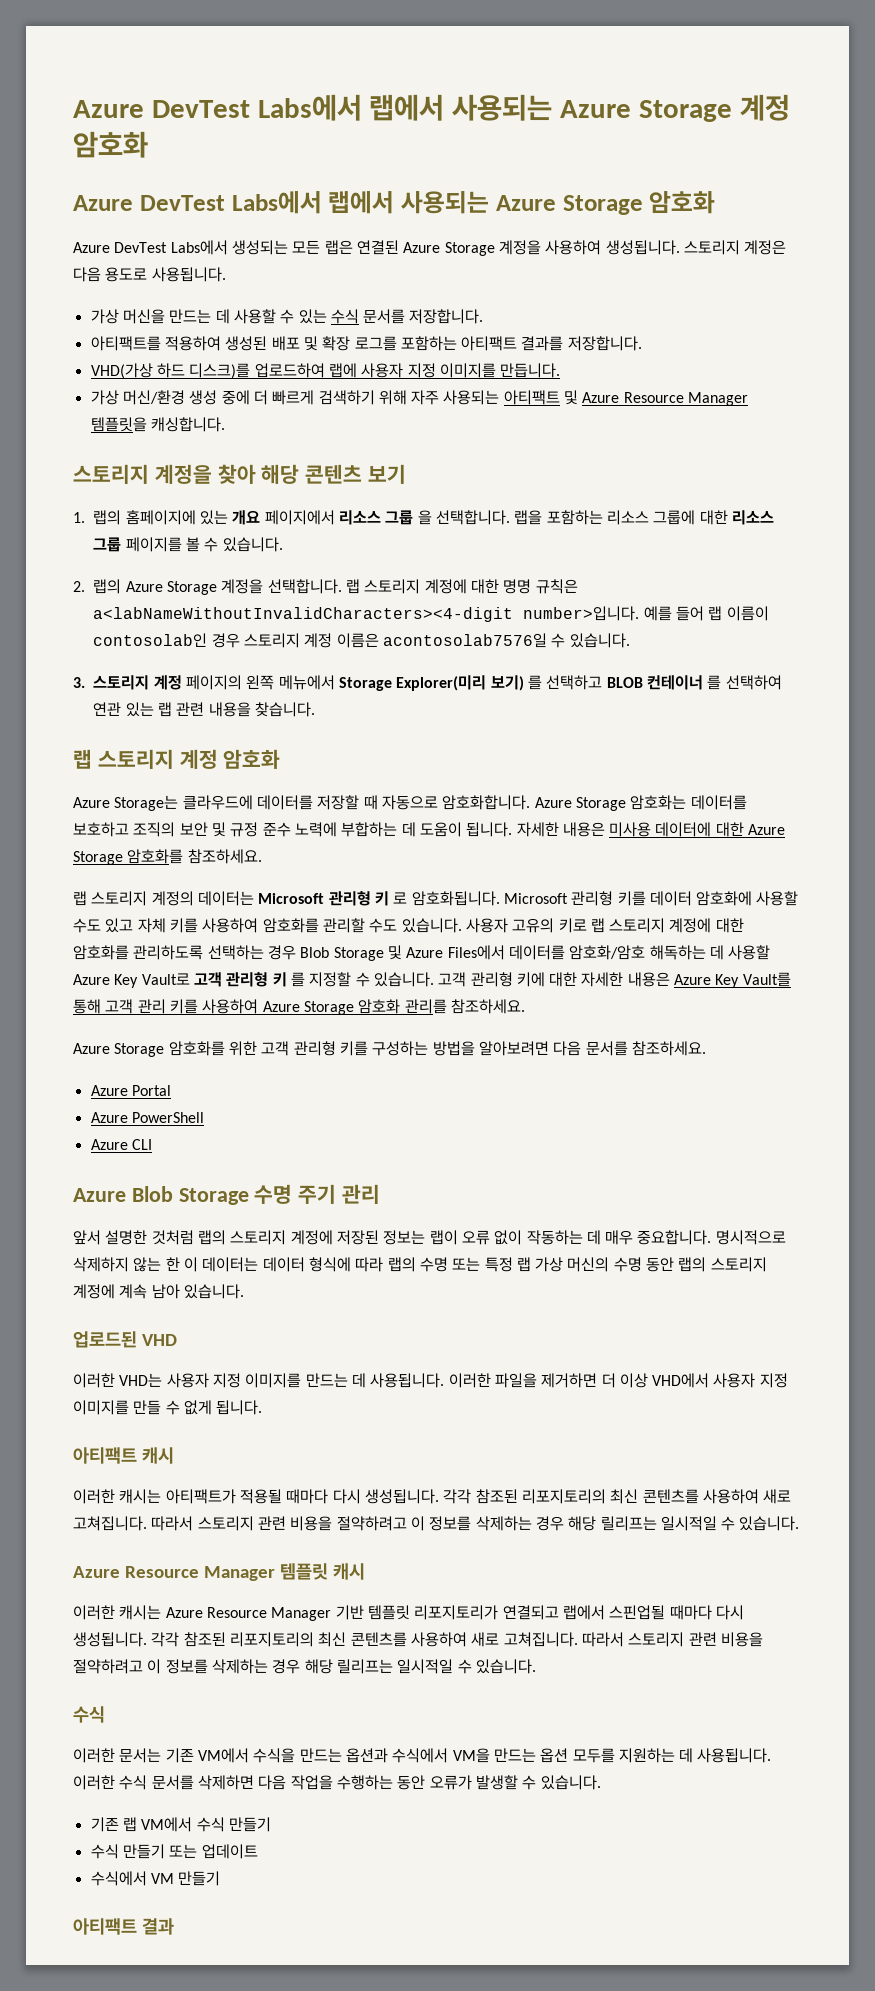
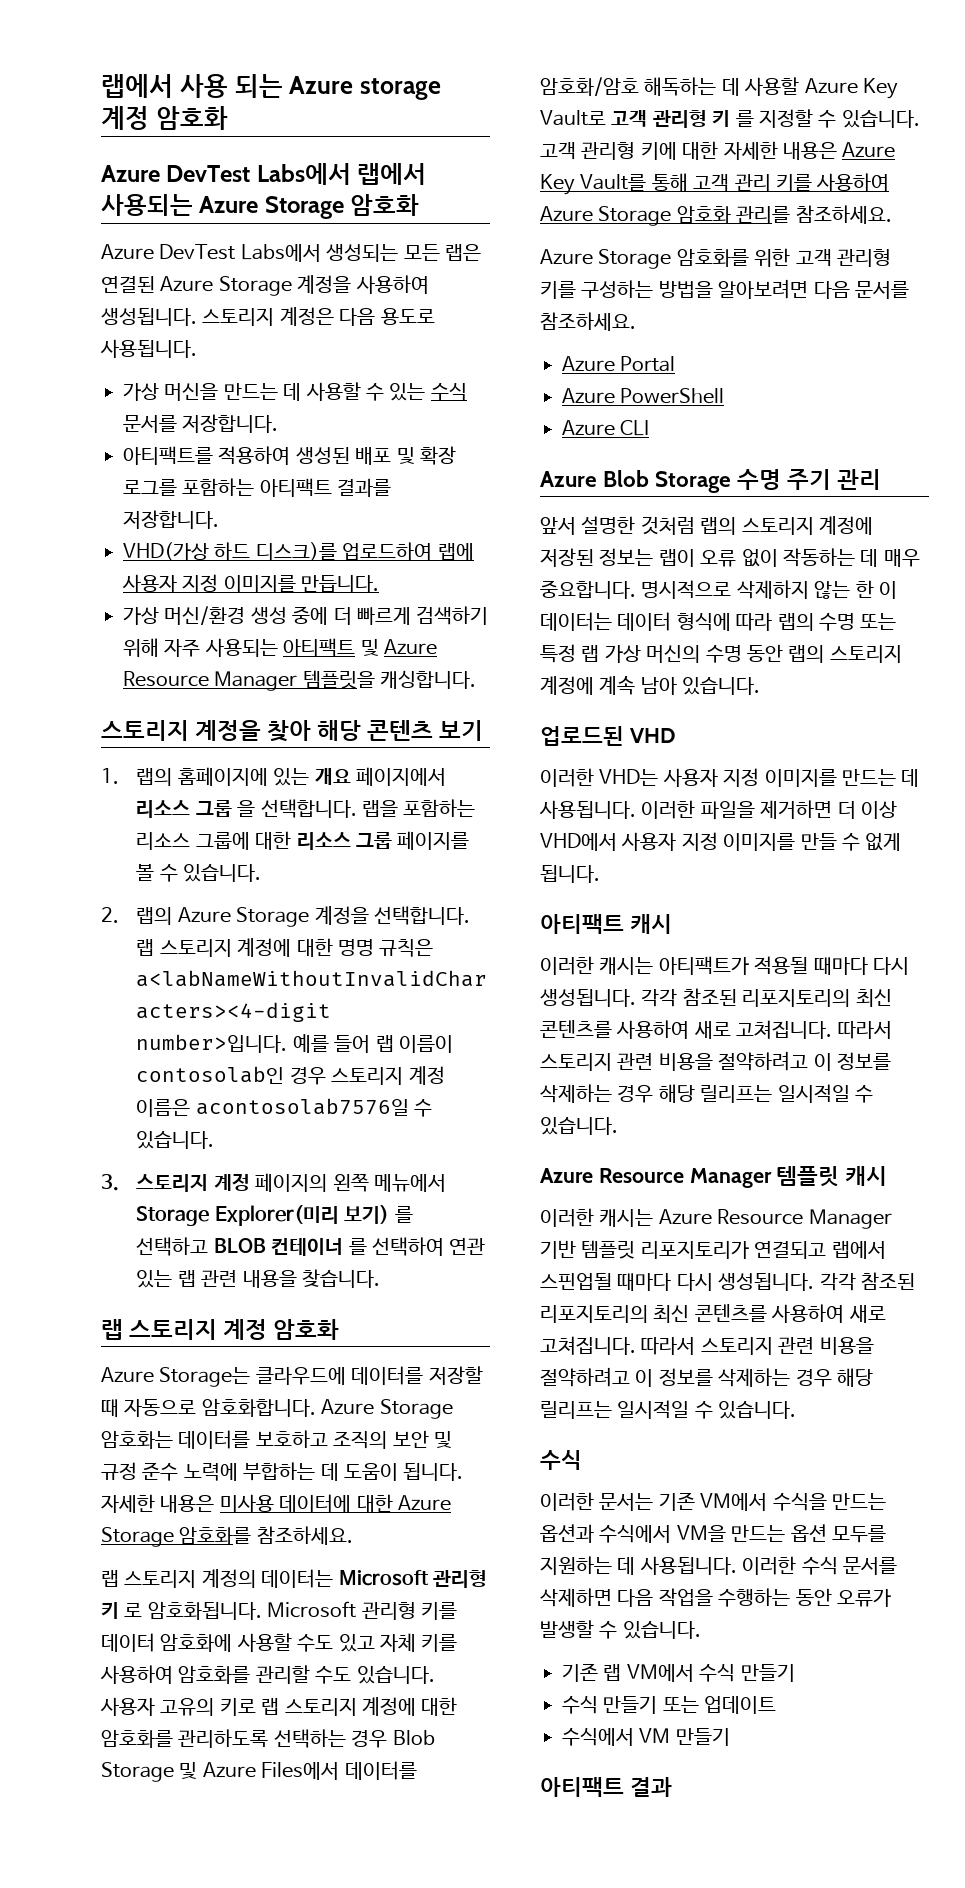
- Azure DevTest Labs에서 랩에서 사용되는 Azure Storage 계정 암호화
+ 랩에서 사용 되는 Azure storage 계정 암호화

